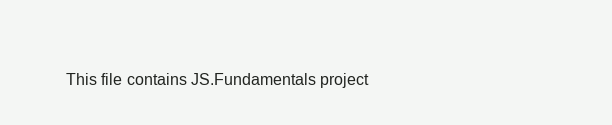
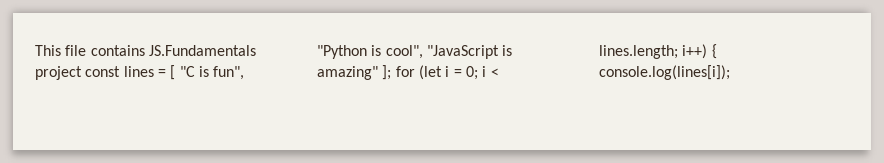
- This file contains JS.Fundamentals project
+ This file contains JS.Fundamentals project const lines = [ "C is fun", "Python is cool", "JavaScript is amazing" ]; for (let i = 0; i < lines.length; i++) { console.log(lines[i]);

